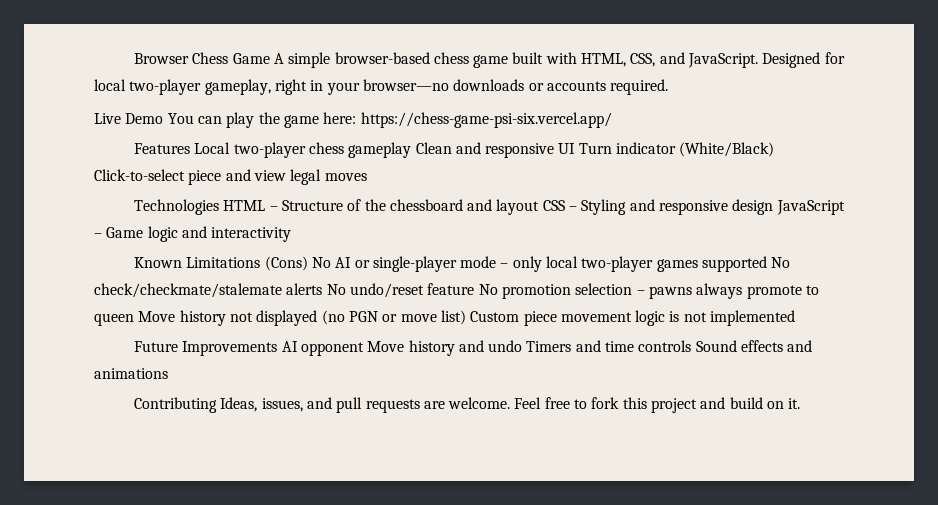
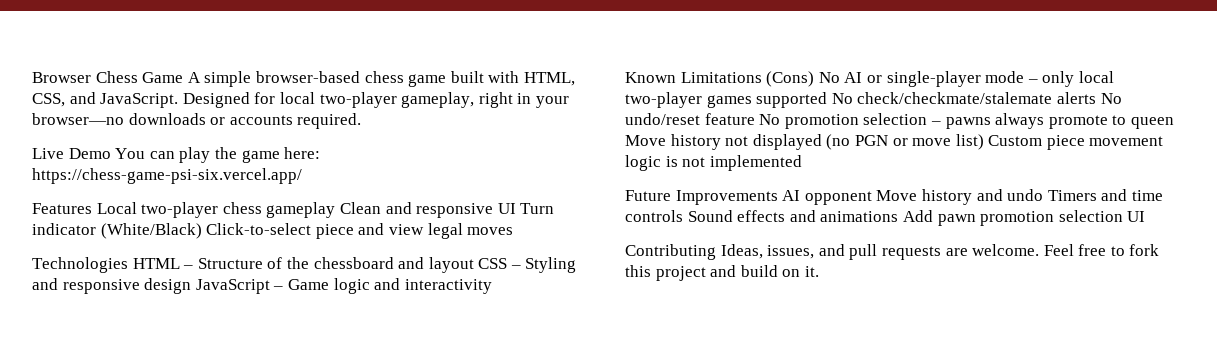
- Future Improvements AI opponent Move history and undo Timers and time controls Sound effects and animations
+ Future Improvements AI opponent Move history and undo Timers and time controls Sound effects and animations Add pawn promotion selection UI

